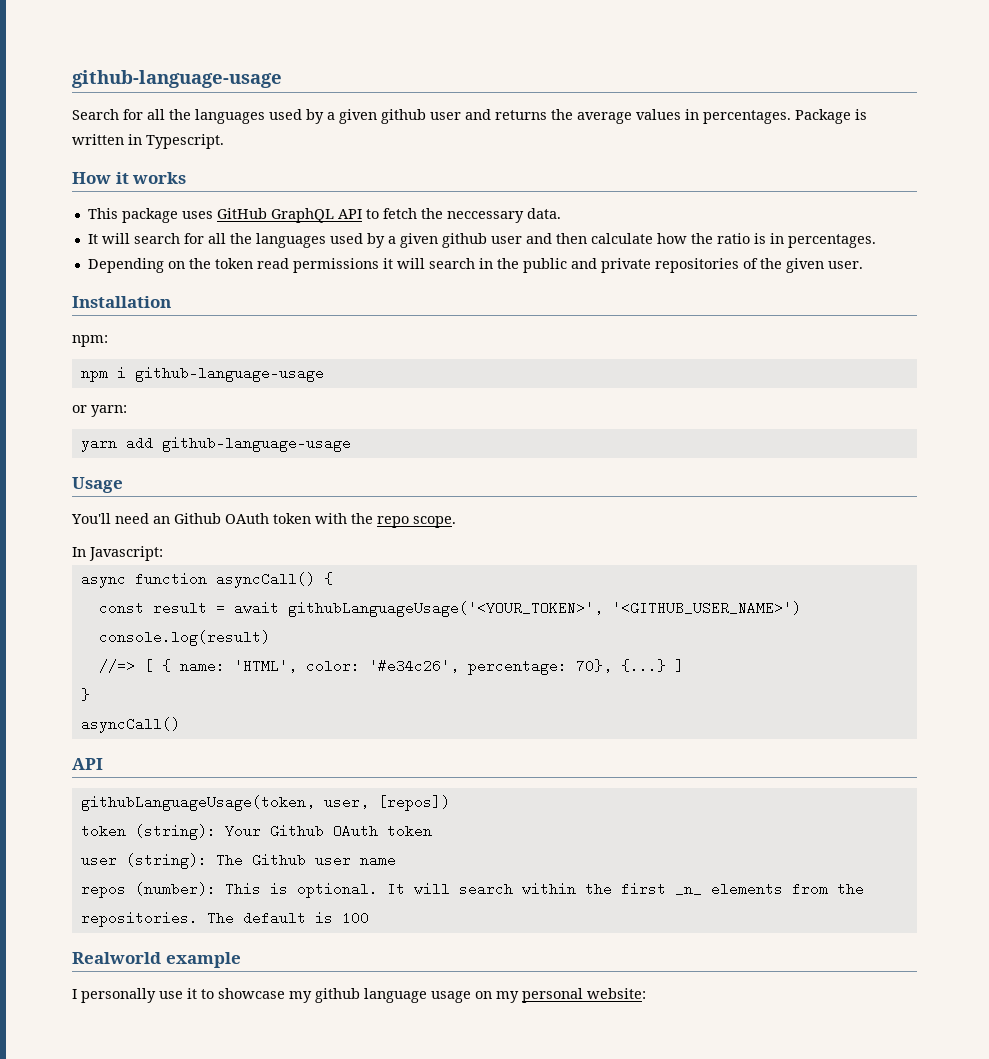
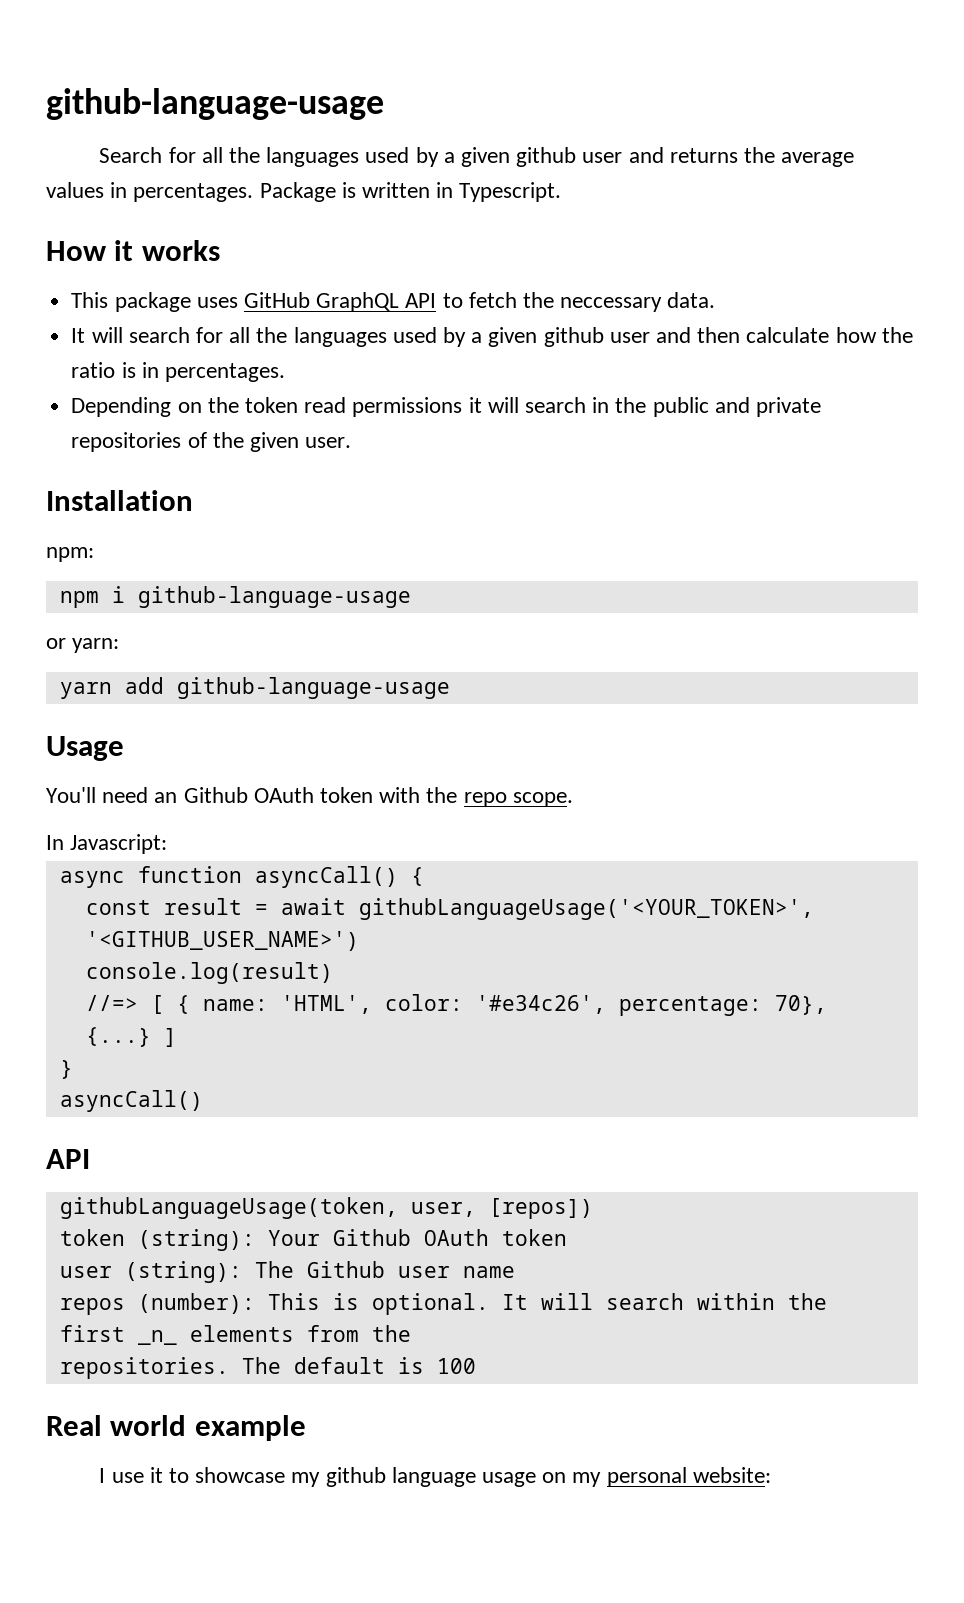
- Realworld example
+ Real world example
- I personally use it to showcase my github language usage on my personal website:
+ I use it to showcase my github language usage on my personal website:

